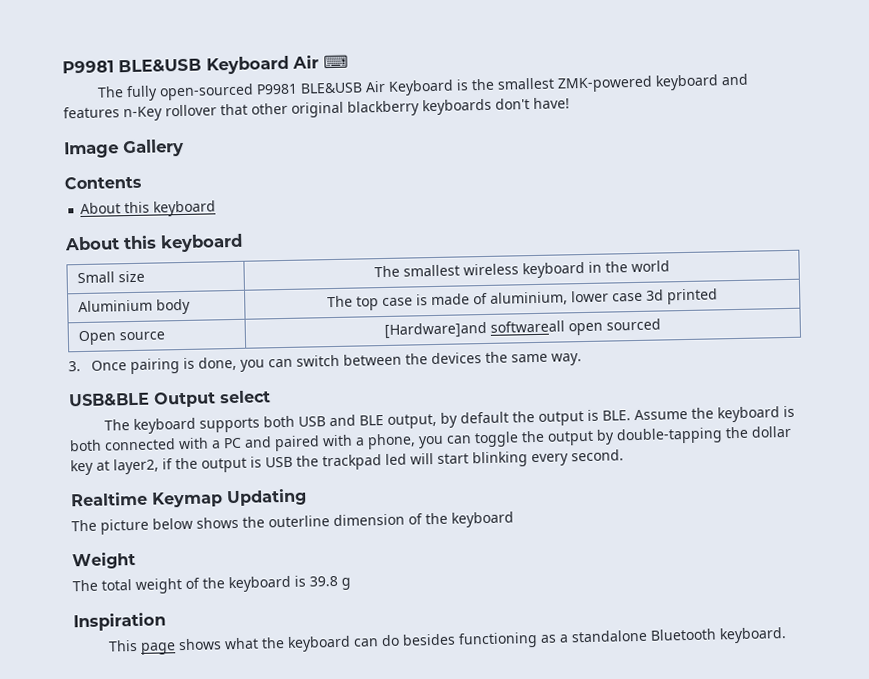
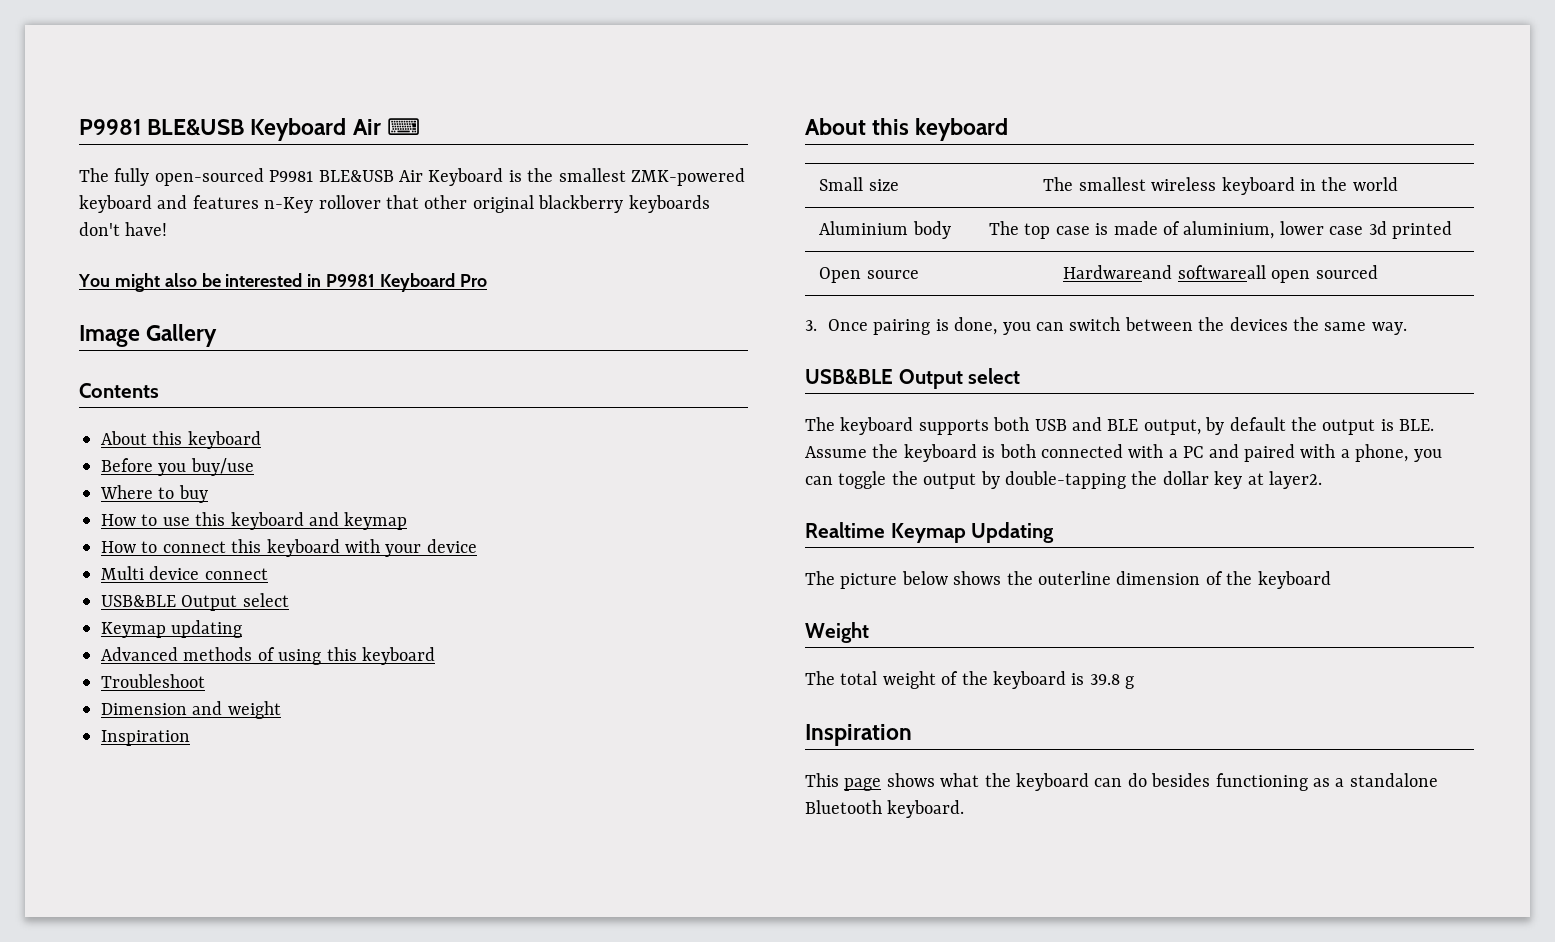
+ You might also be interested in P9981 Keyboard Pro
+ Before you buy/use
+ Where to buy
+ How to use this keyboard and keymap
+ How to connect this keyboard with your device
+ Multi device connect
+ USB&BLE Output select
+ Keymap updating
+ Advanced methods of using this keyboard
+ Troubleshoot
+ Dimension and weight
+ Inspiration
- Open source | [Hardware]and softwareall open sourced
+ Open source | Hardwareand softwareall open sourced
- The keyboard supports both USB and BLE output, by default the output is BLE. Assume the keyboard is both connected with a PC and paired with a phone, you can toggle the output by double-tapping the dollar key at layer2, if the output is USB the trackpad led will start blinking every second.
+ The keyboard supports both USB and BLE output, by default the output is BLE. Assume the keyboard is both connected with a PC and paired with a phone, you can toggle the output by double-tapping the dollar key at layer2.

